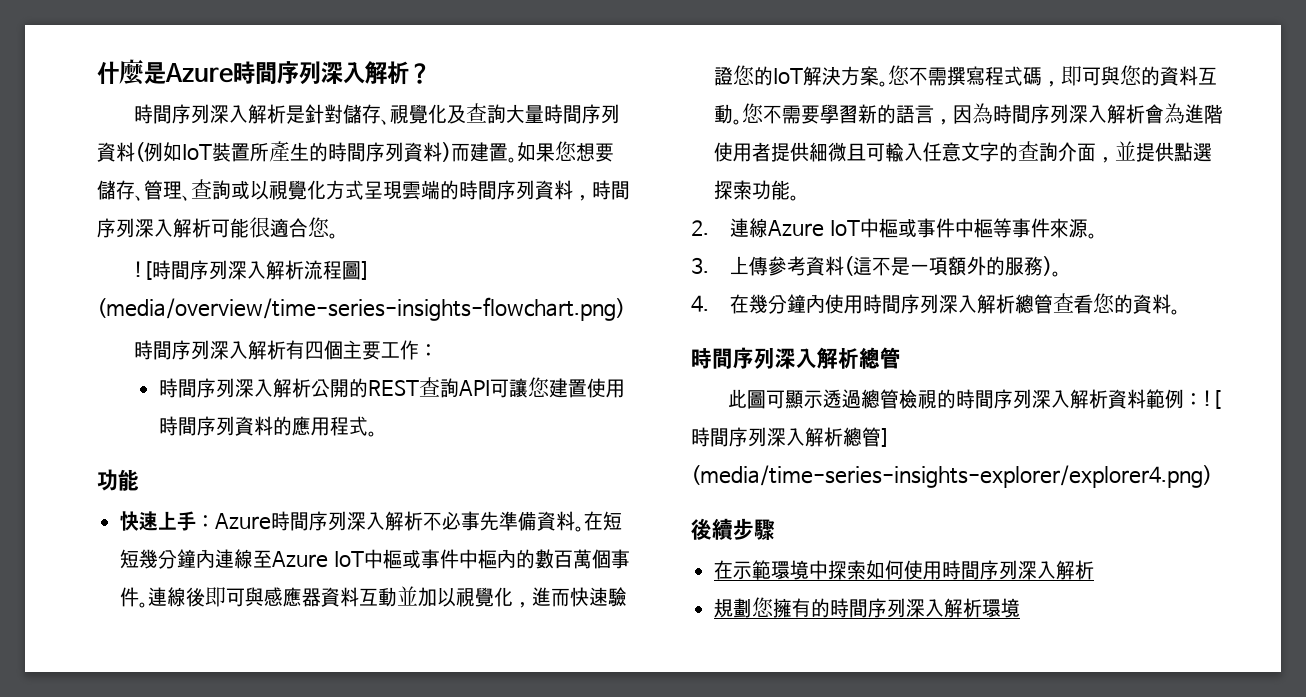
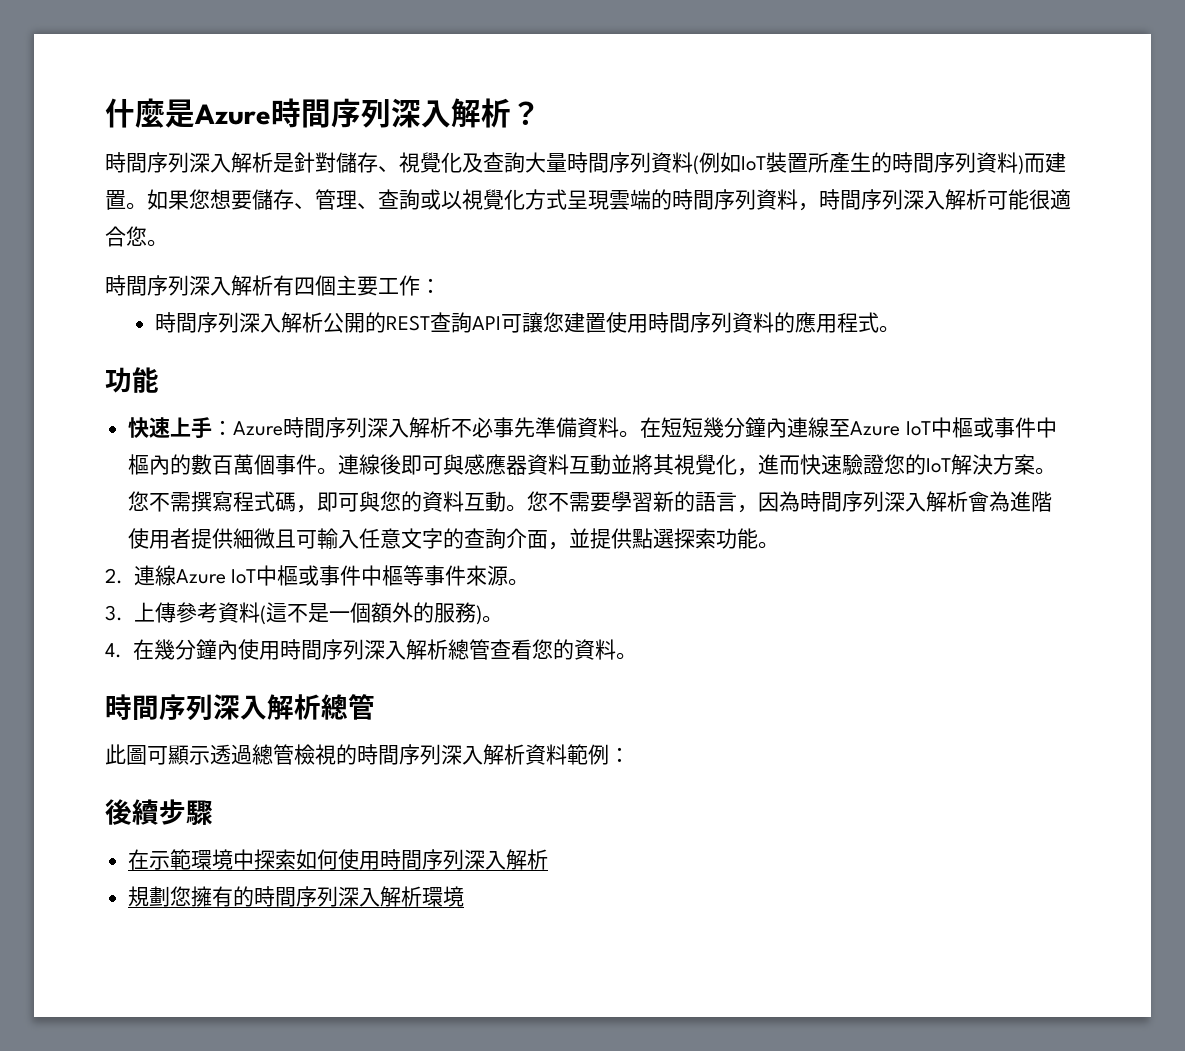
- ![時間序列深入解析流程圖] (media/overview/time-series-insights-flowchart.png)
- 連線後即可與感應器資料互動並加以視覺化，進而快速驗證您的IoT解決方案。
+ 連線後即可與感應器資料互動並將其視覺化，進而快速驗證您的IoT解決方案。
- 3.上傳參考資料(這不是一項額外的服務)。
+ 3.上傳參考資料(這不是一個額外的服務)。
- 此圖可顯示透過總管檢視的時間序列深入解析資料範例：![時間序列深入解析總管] (media/time-series-insights-explorer/explorer4.png)
+ 此圖可顯示透過總管檢視的時間序列深入解析資料範例：

